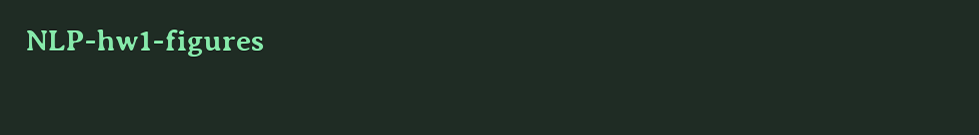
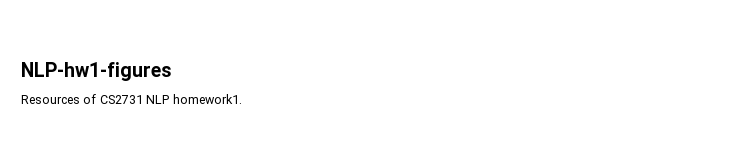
+ Resources of CS2731 NLP homework1.

